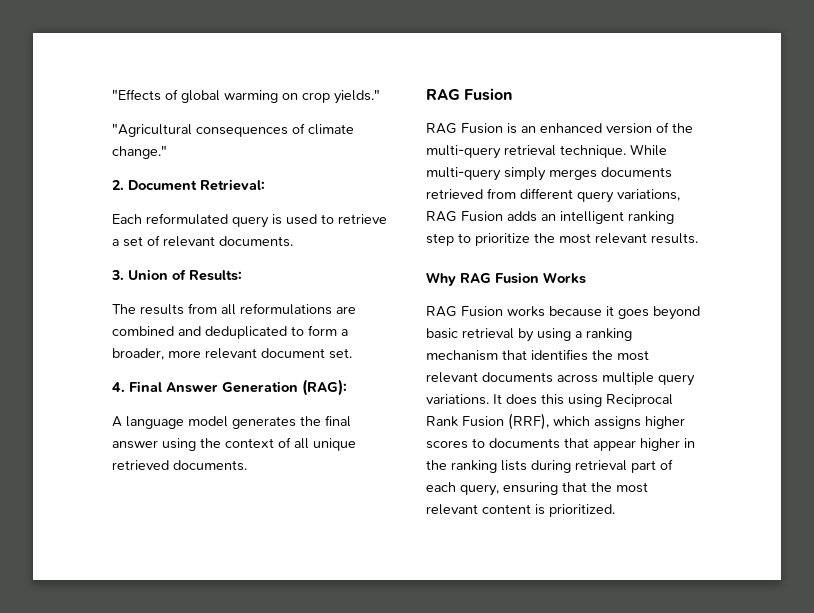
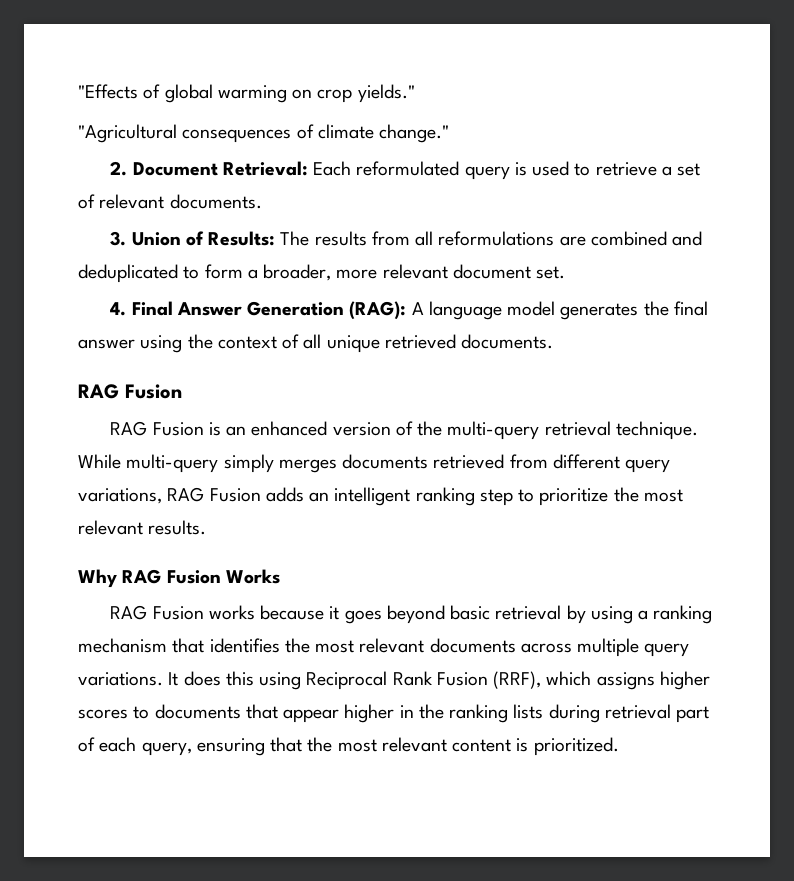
- 2. Document Retrieval:
- Each reformulated query is used to retrieve a set of relevant documents.
+ 2. Document Retrieval: Each reformulated query is used to retrieve a set of relevant documents.
- 3. Union of Results:
- The results from all reformulations are combined and deduplicated to form a broader, more relevant document set.
+ 3. Union of Results: The results from all reformulations are combined and deduplicated to form a broader, more relevant document set.
- 4. Final Answer Generation (RAG):
- A language model generates the final answer using the context of all unique retrieved documents.
+ 4. Final Answer Generation (RAG): A language model generates the final answer using the context of all unique retrieved documents.

